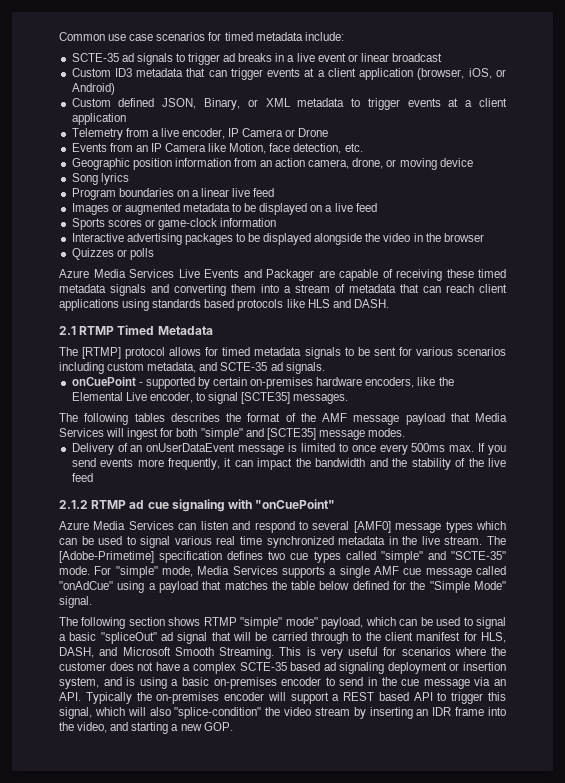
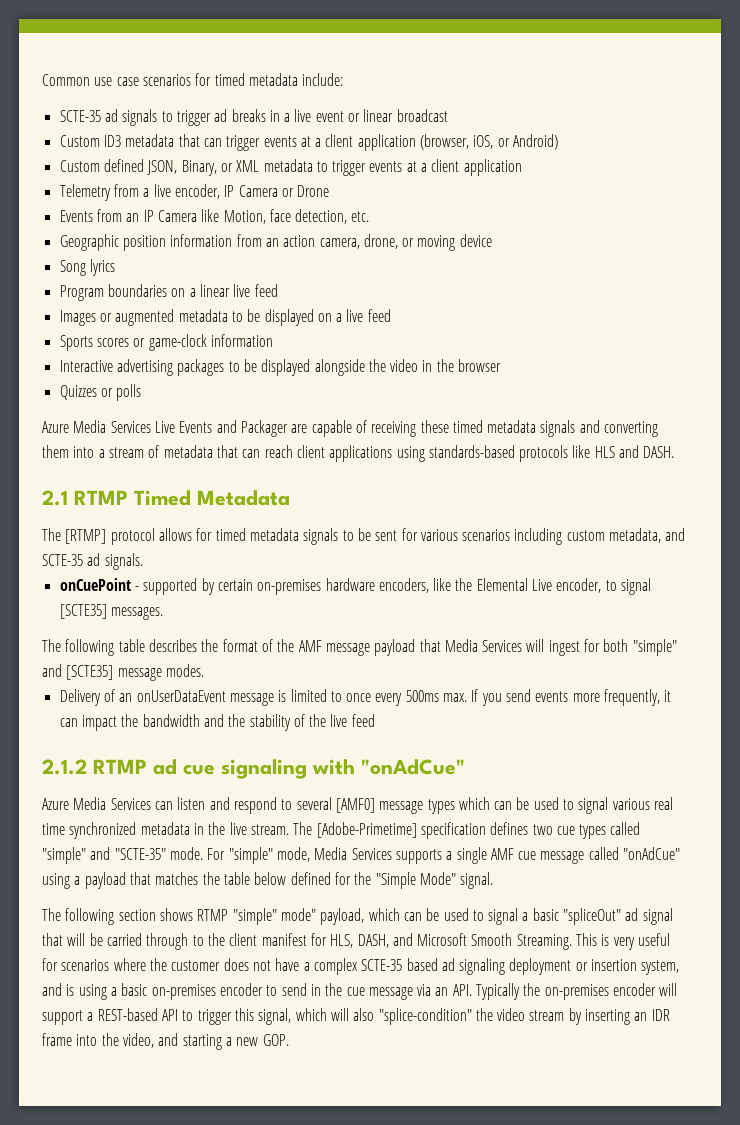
- Azure Media Services Live Events and Packager are capable of receiving these timed metadata signals and converting them into a stream of metadata that can reach client applications using standards based protocols like HLS and DASH.
+ Azure Media Services Live Events and Packager are capable of receiving these timed metadata signals and converting them into a stream of metadata that can reach client applications using standards-based protocols like HLS and DASH.
- The following tables describes the format of the AMF message payload that Media Services will ingest for both "simple" and [SCTE35] message modes.
+ The following table describes the format of the AMF message payload that Media Services will ingest for both "simple" and [SCTE35] message modes.
- 2.1.2 RTMP ad cue signaling with "onCuePoint"
+ 2.1.2 RTMP ad cue signaling with "onAdCue"
- This is very useful for scenarios where the customer does not have a complex SCTE-35 based ad signaling deployment or insertion system, and is using a basic on-premises encoder to send in the cue message via an API. Typically the on-premises encoder will support a REST based API to trigger this signal, which will also "splice-condition" the video stream by inserting an IDR frame into the video, and starting a new GOP.
+ This is very useful for scenarios where the customer does not have a complex SCTE-35 based ad signaling deployment or insertion system, and is using a basic on-premises encoder to send in the cue message via an API. Typically the on-premises encoder will support a REST-based API to trigger this signal, which will also "splice-condition" the video stream by inserting an IDR frame into the video, and starting a new GOP.

